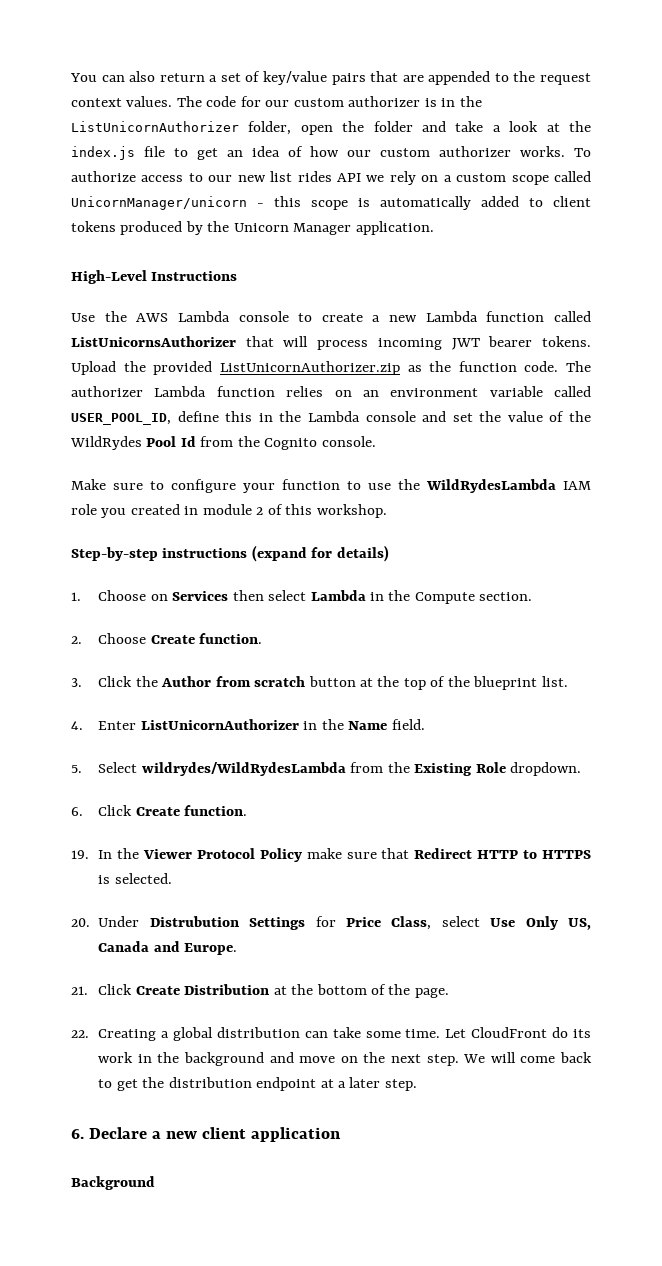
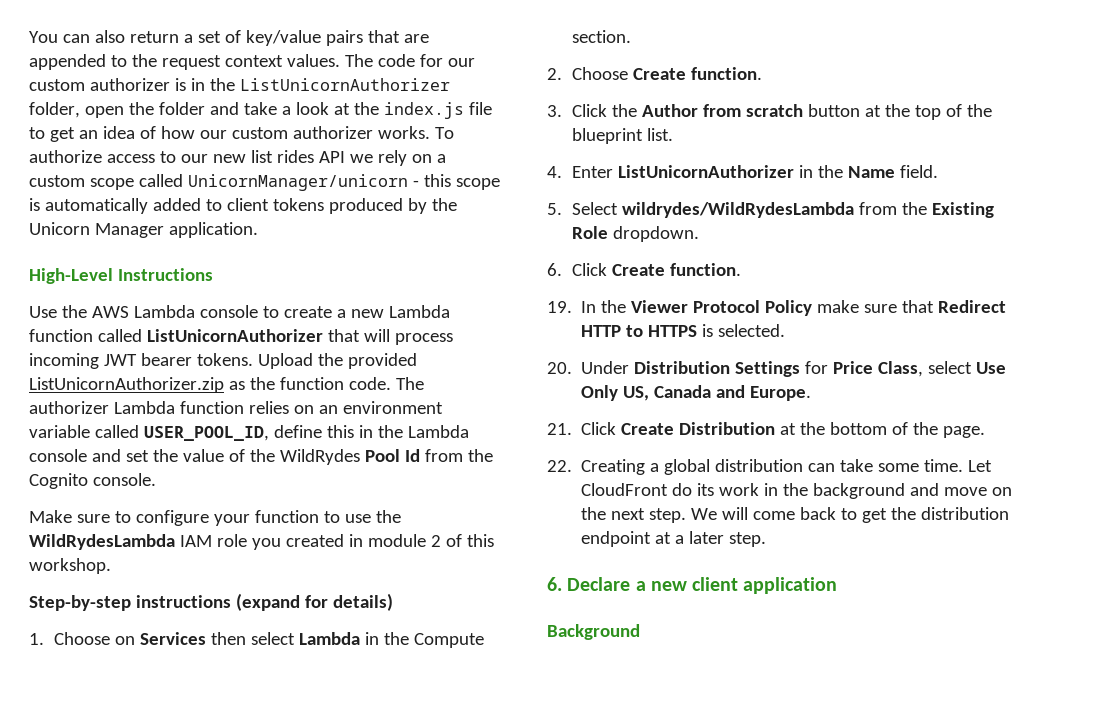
- Use the AWS Lambda console to create a new Lambda function called ListUnicornsAuthorizer that will process incoming JWT bearer tokens.
+ Use the AWS Lambda console to create a new Lambda function called ListUnicornAuthorizer that will process incoming JWT bearer tokens.
- 20. Under Distrubution Settings for Price Class, select Use Only US, Canada and Europe.
+ 20. Under Distribution Settings for Price Class, select Use Only US, Canada and Europe.

